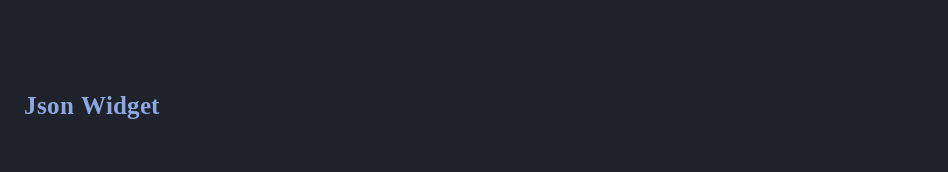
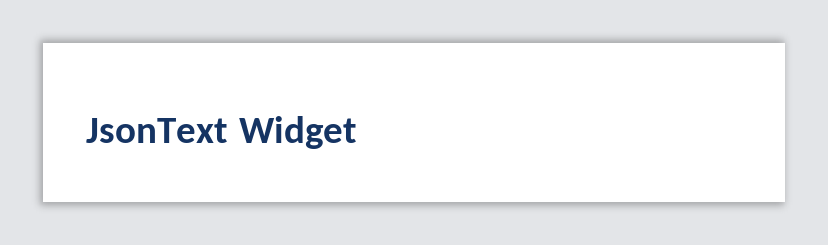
- Json Widget
+ JsonText Widget

